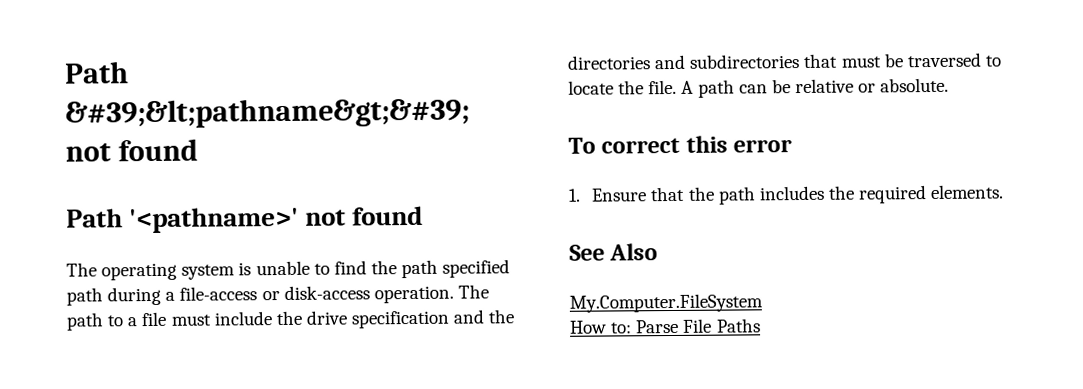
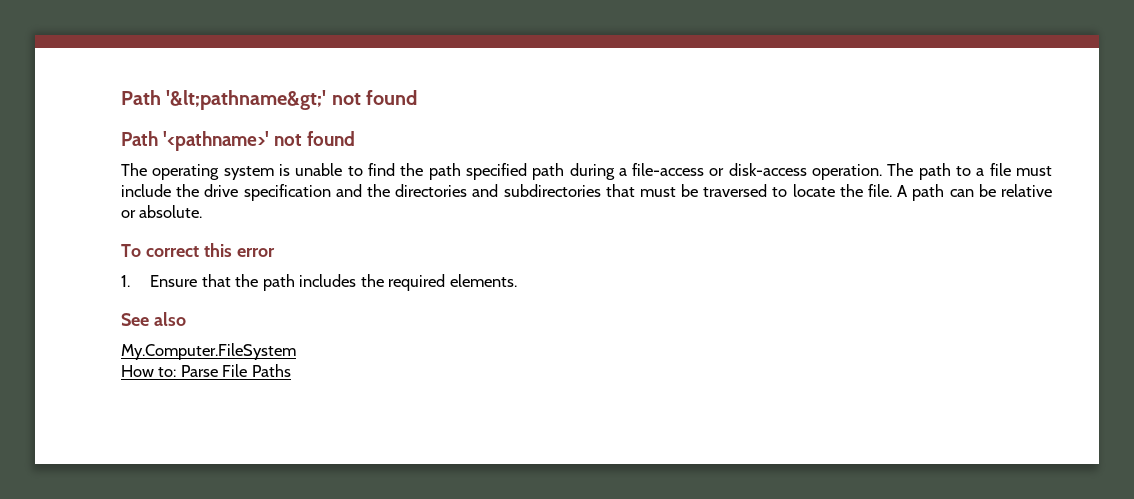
- Path &#39;&lt;pathname&gt;&#39; not found
+ Path '&lt;pathname&gt;' not found
- See Also
+ See also

